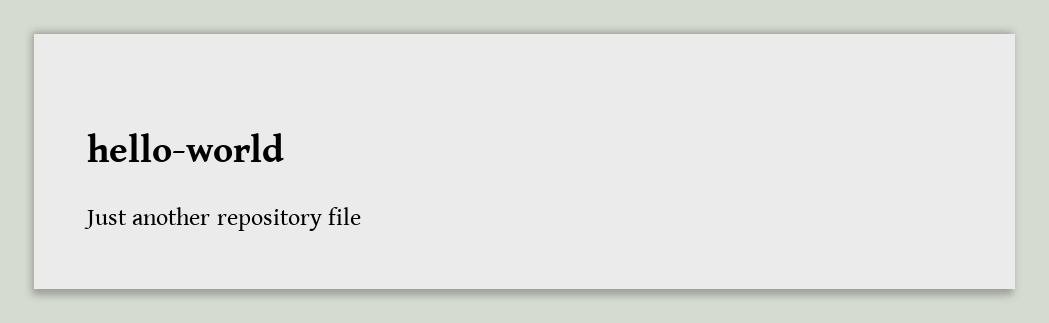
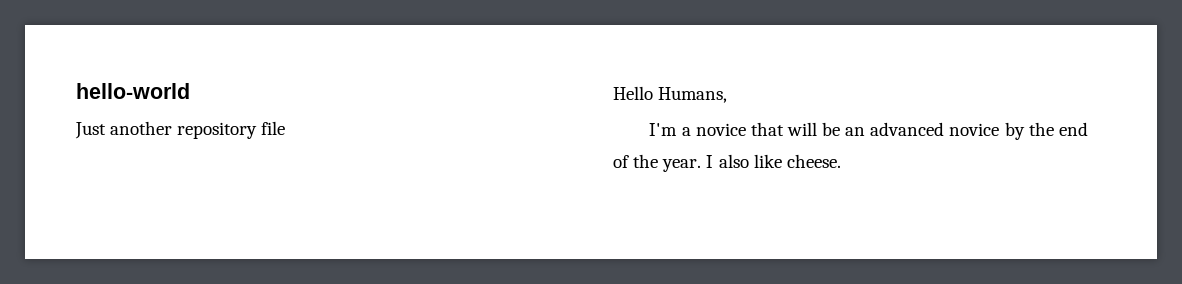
+ Hello Humans,
+ I'm a novice that will be an advanced novice by the end of the year. I also like cheese.

